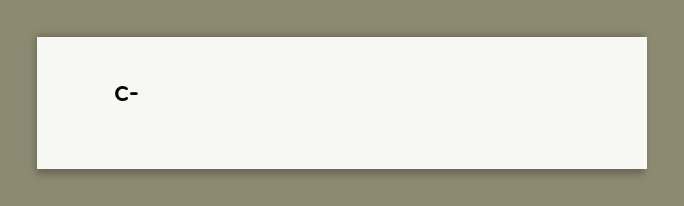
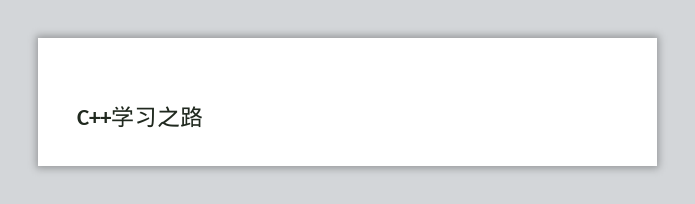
- C-
+ C++学习之路

